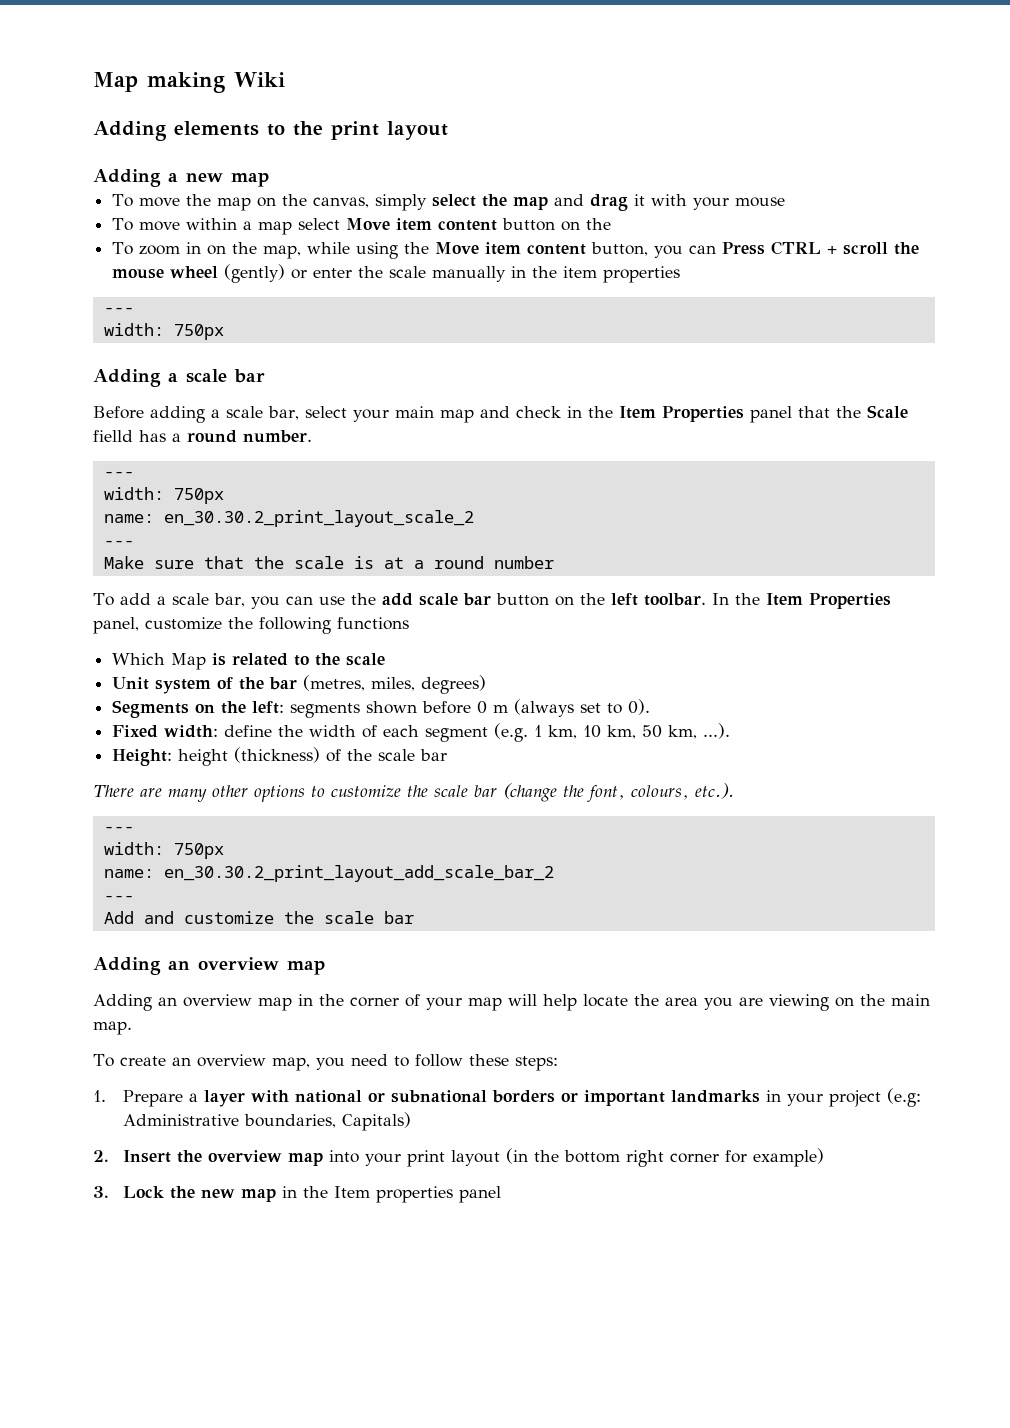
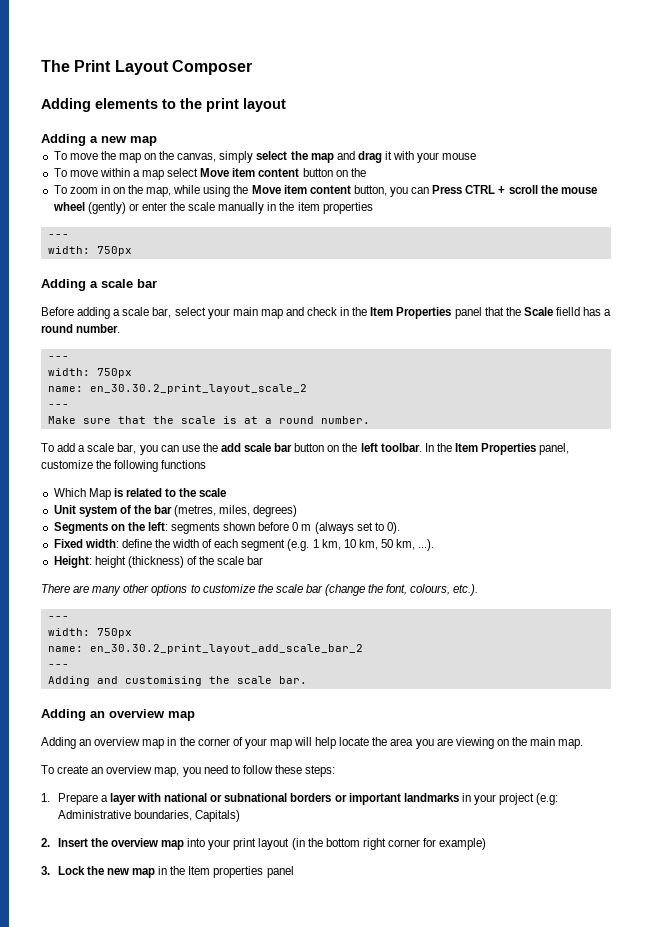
- Map making Wiki
+ The Print Layout Composer
- Make sure that the scale is at a round number
+ Make sure that the scale is at a round number.
- Add and customize the scale bar
+ Adding and customising the scale bar.

